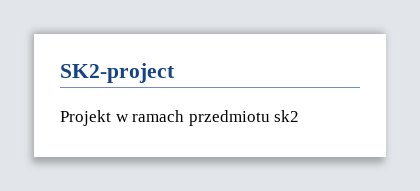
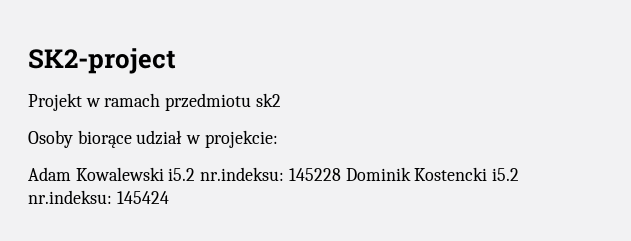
+ Osoby biorące udział w projekcie:
+ Adam Kowalewski i5.2 nr.indeksu: 145228 Dominik Kostencki i5.2 nr.indeksu: 145424

